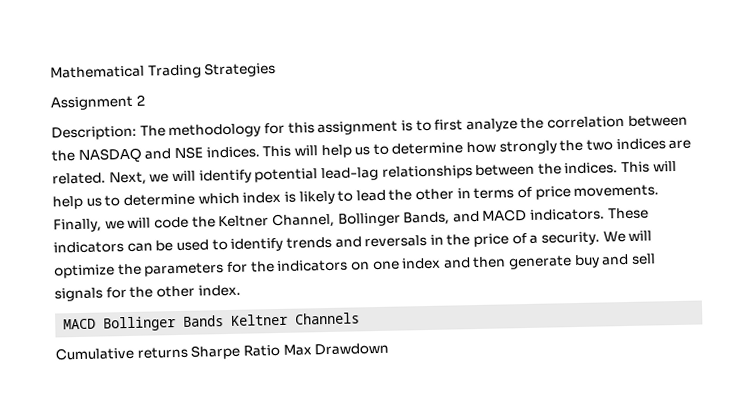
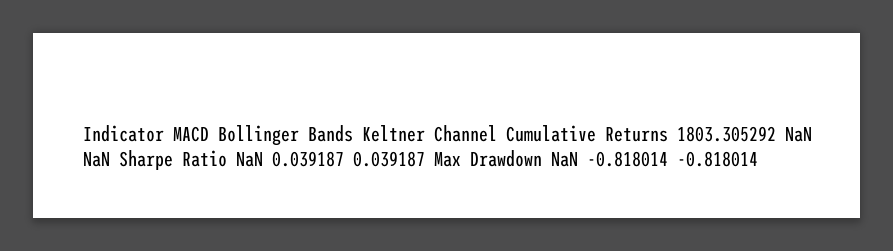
- Mathematical Trading Strategies
- Assignment 2
- Description: The methodology for this assignment is to first analyze the correlation between the NASDAQ and NSE indices. This will help us to determine how strongly the two indices are related. Next, we will identify potential lead-lag relationships between the indices. This will help us to determine which index is likely to lead the other in terms of price movements. Finally, we will code the Keltner Channel, Bollinger Bands, and MACD indicators. These indicators can be used to identify trends and reversals in the price of a security. We will optimize the parameters for the indicators on one index and then generate buy and sell signals for the other index.
- MACD Bollinger Bands Keltner Channels
- Cumulative returns Sharpe Ratio Max Drawdown
+ Indicator MACD Bollinger Bands Keltner Channel Cumulative Returns 1803.305292 NaN NaN Sharpe Ratio NaN 0.039187 0.039187 Max Drawdown NaN -0.818014 -0.818014

